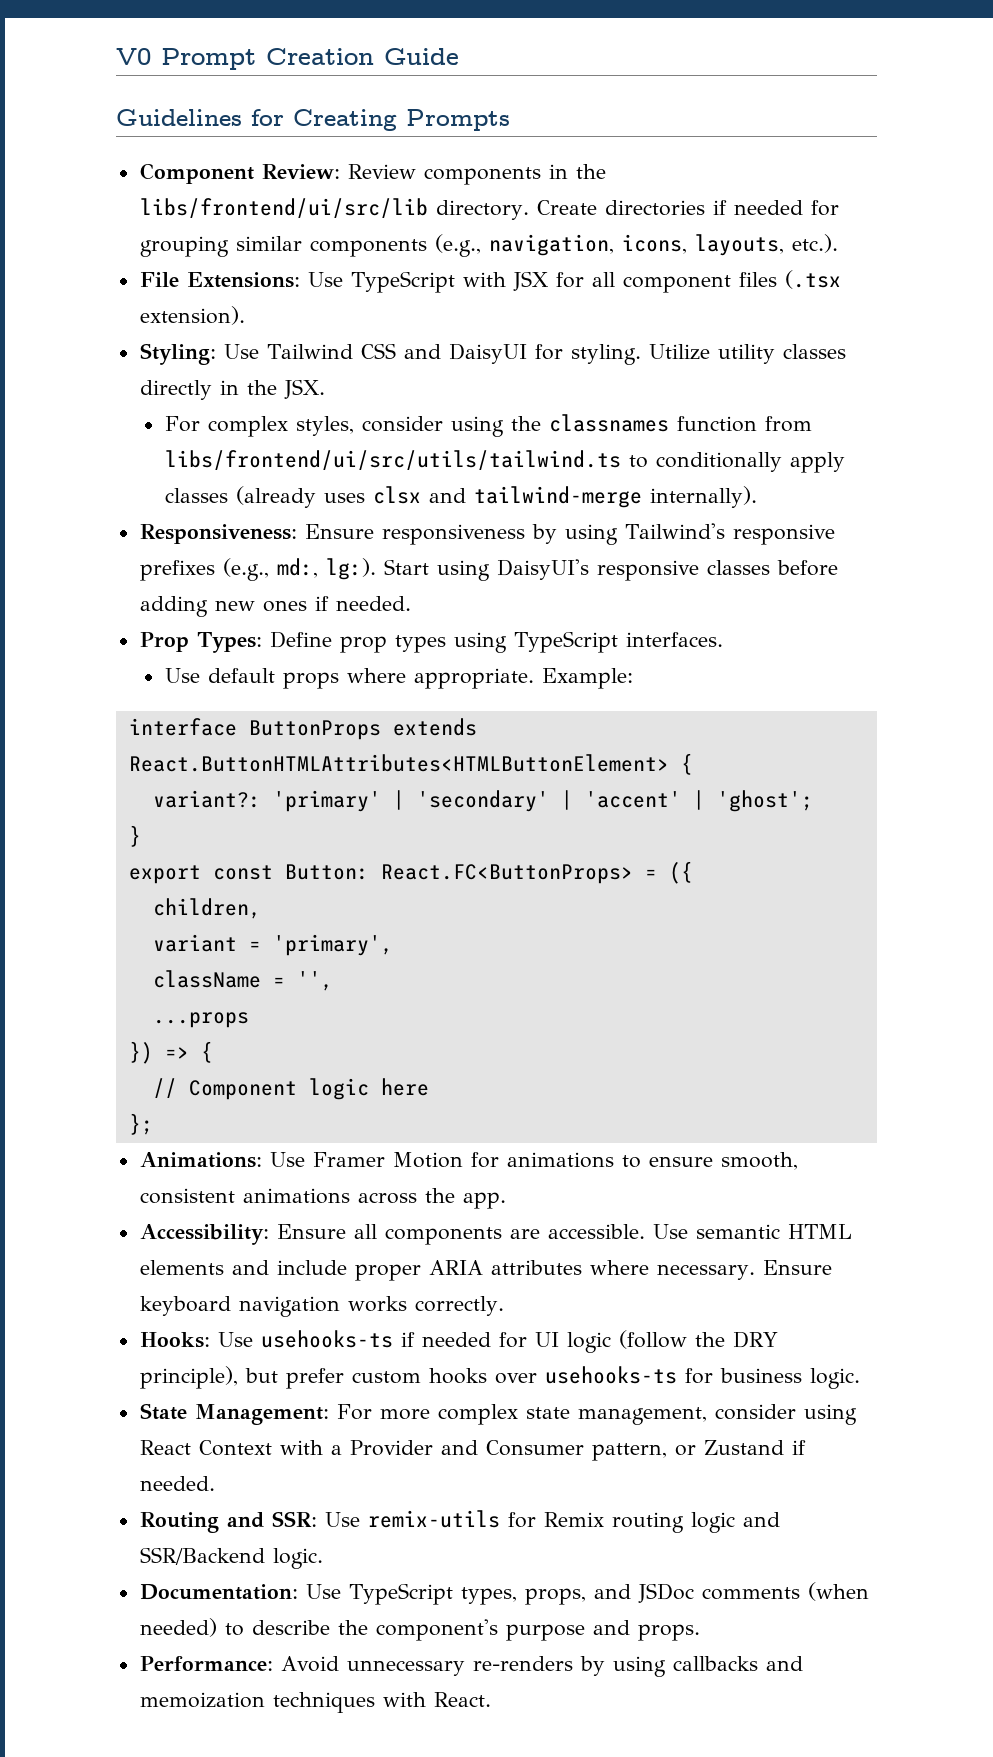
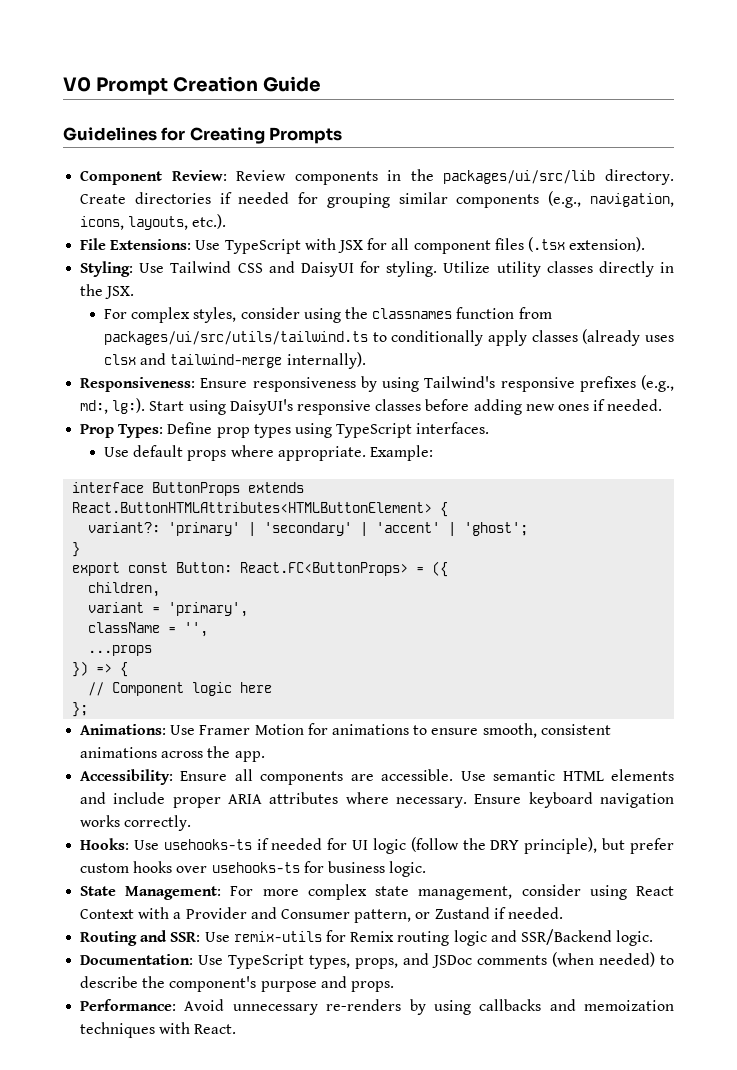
- Component Review: Review components in the libs/frontend/ui/src/lib directory.
+ Component Review: Review components in the packages/ui/src/lib directory.
- For complex styles, consider using the classnames function from libs/frontend/ui/src/utils/tailwind.ts to conditionally apply classes (already uses clsx and tailwind-merge internally).
+ For complex styles, consider using the classnames function from packages/ui/src/utils/tailwind.ts to conditionally apply classes (already uses clsx and tailwind-merge internally).

